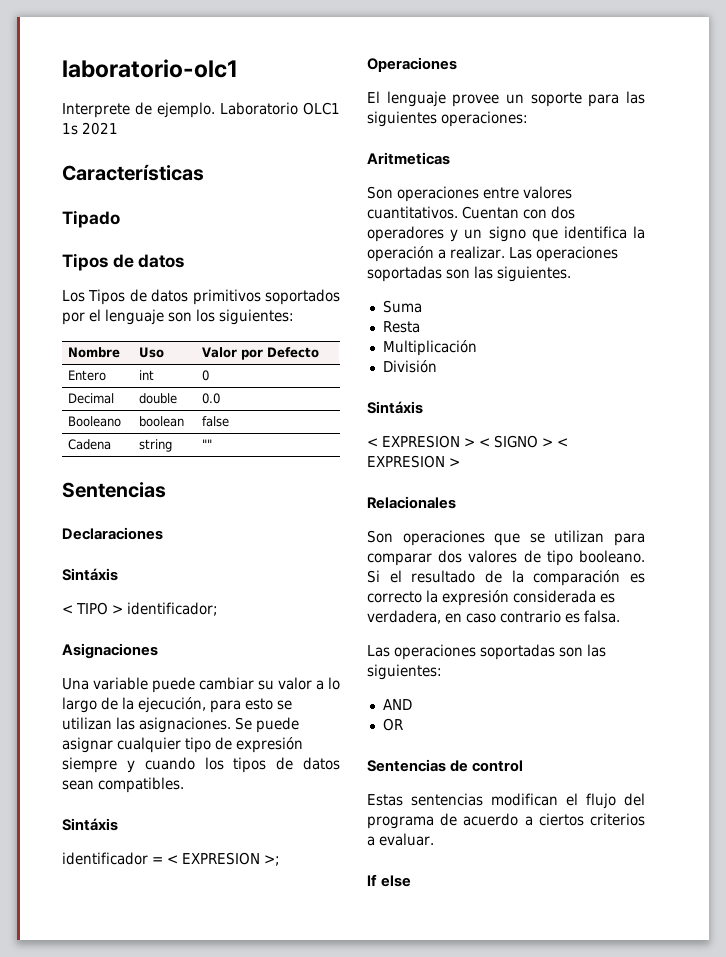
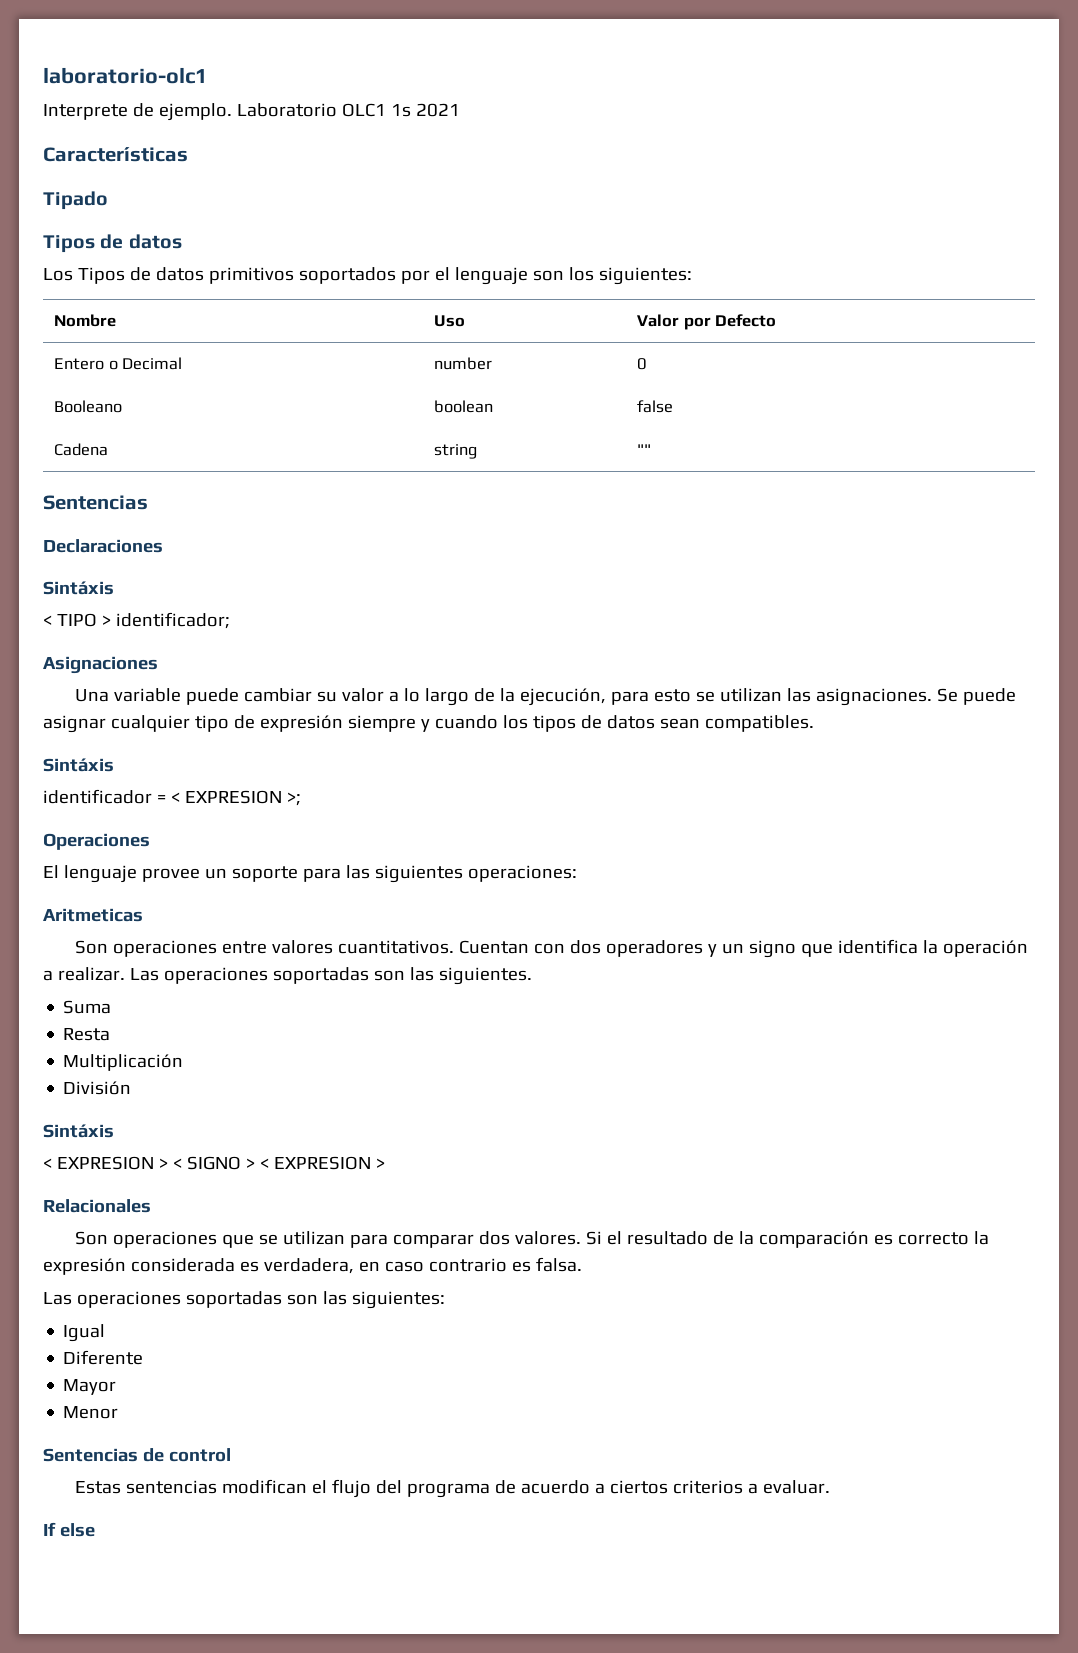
- Entero | int | 0
- Decimal | double | 0.0
+ Entero o Decimal | number | 0
- Son operaciones que se utilizan para comparar dos valores de tipo booleano.
+ Son operaciones que se utilizan para comparar dos valores.
- AND
- OR
+ Igual
+ Diferente
+ Mayor
+ Menor

